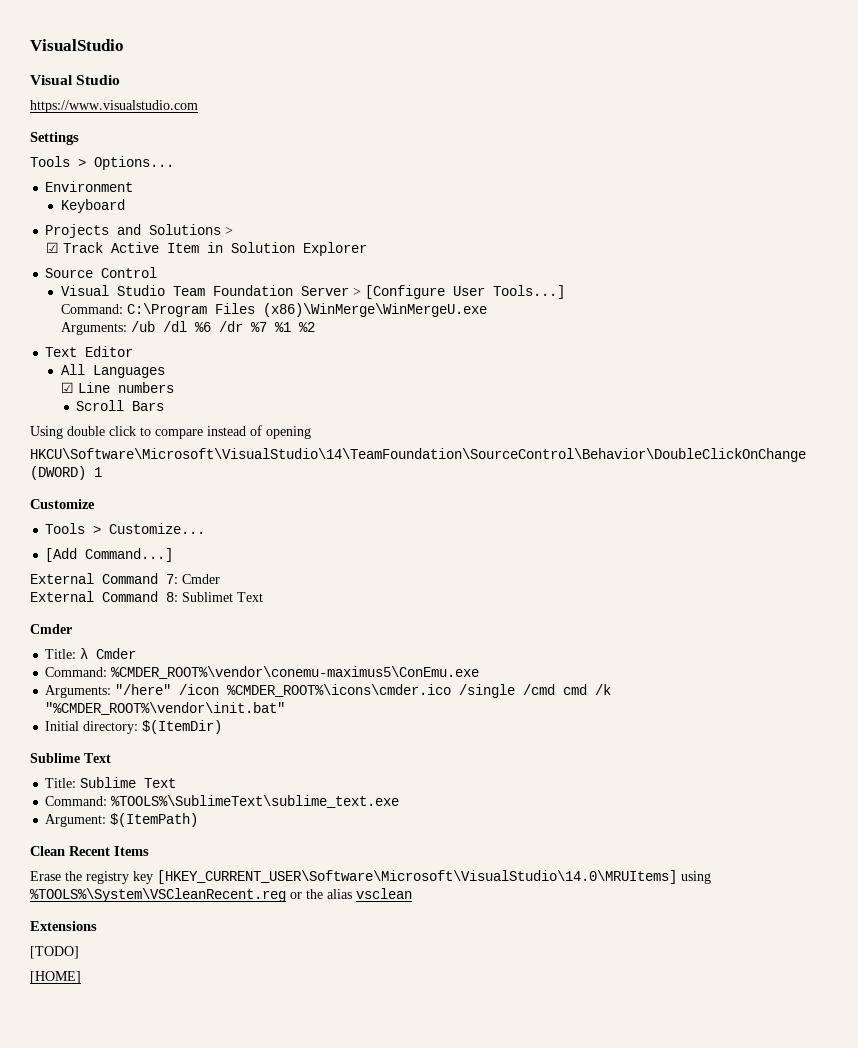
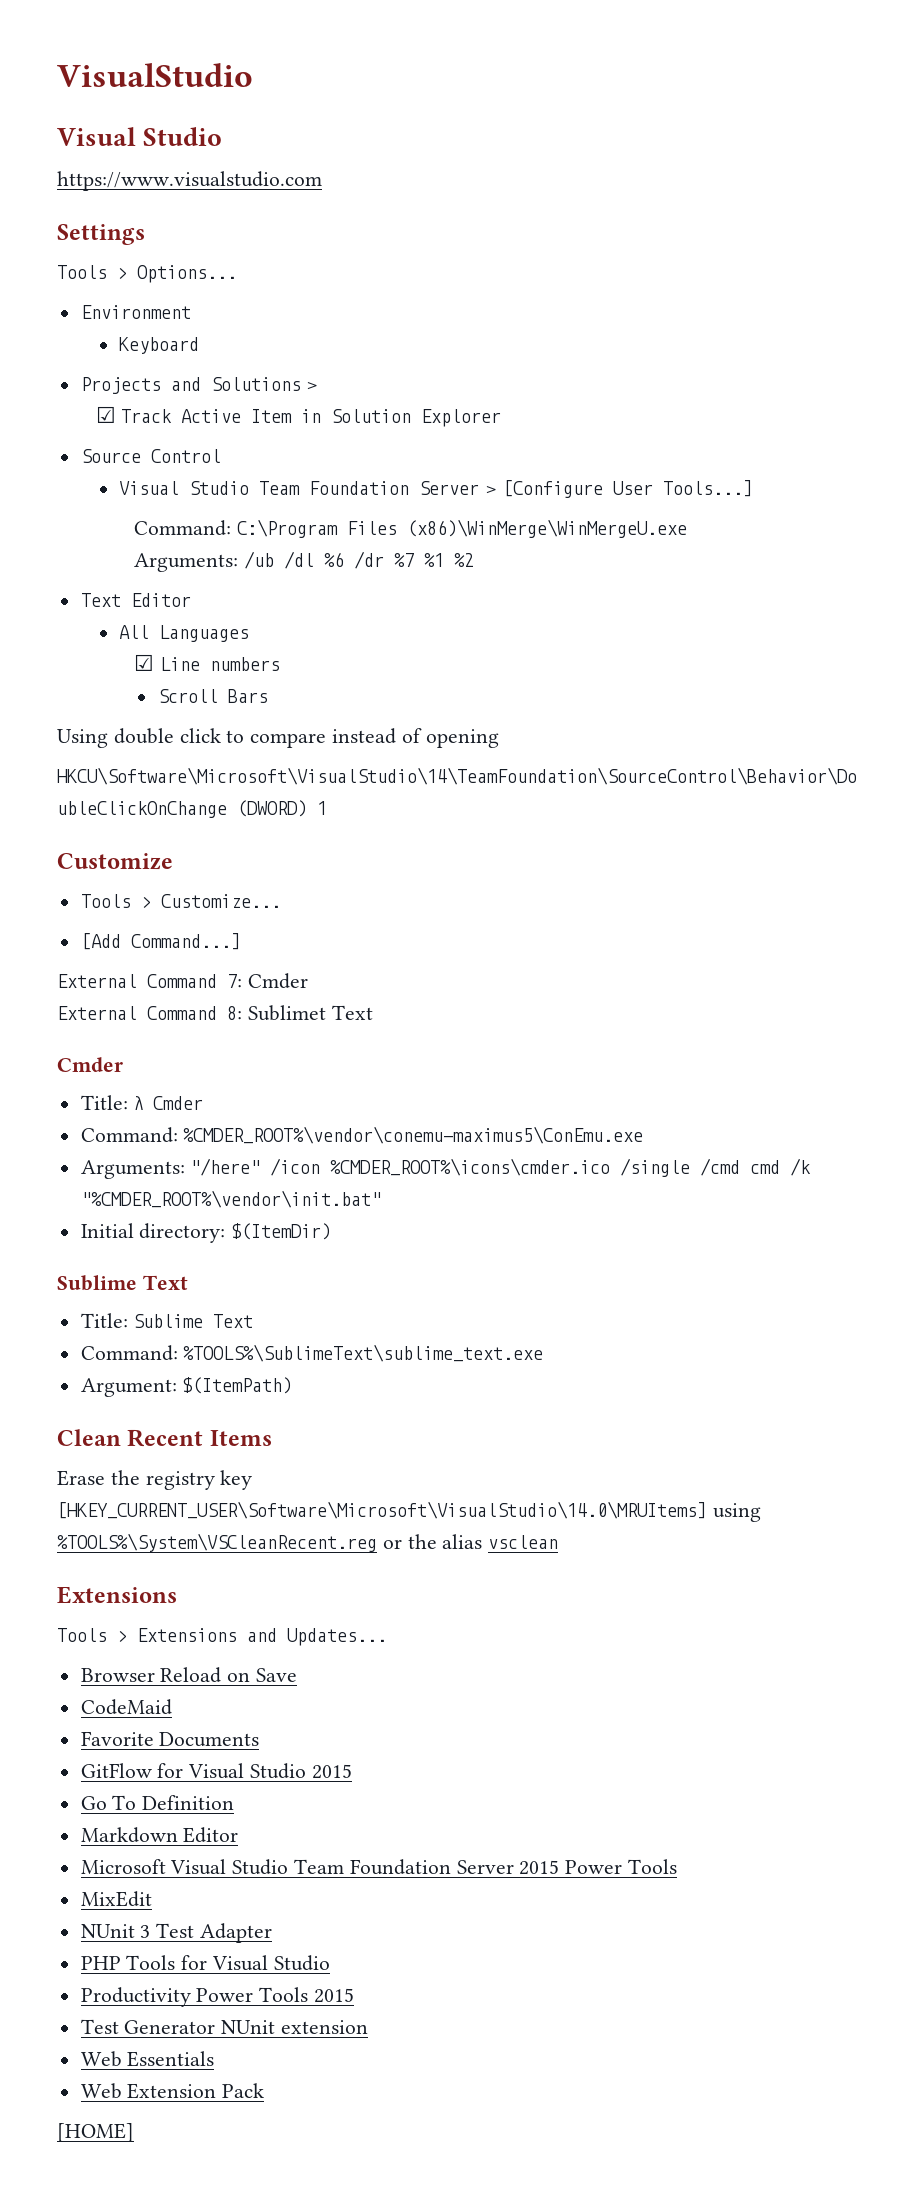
- [TODO]
+ Tools > Extensions and Updates...
+ Browser Reload on Save
+ CodeMaid
+ Favorite Documents
+ GitFlow for Visual Studio 2015
+ Go To Definition
+ Markdown Editor
+ Microsoft Visual Studio Team Foundation Server 2015 Power Tools
+ MixEdit
+ NUnit 3 Test Adapter
+ PHP Tools for Visual Studio
+ Productivity Power Tools 2015
+ Test Generator NUnit extension
+ Web Essentials
+ Web Extension Pack

